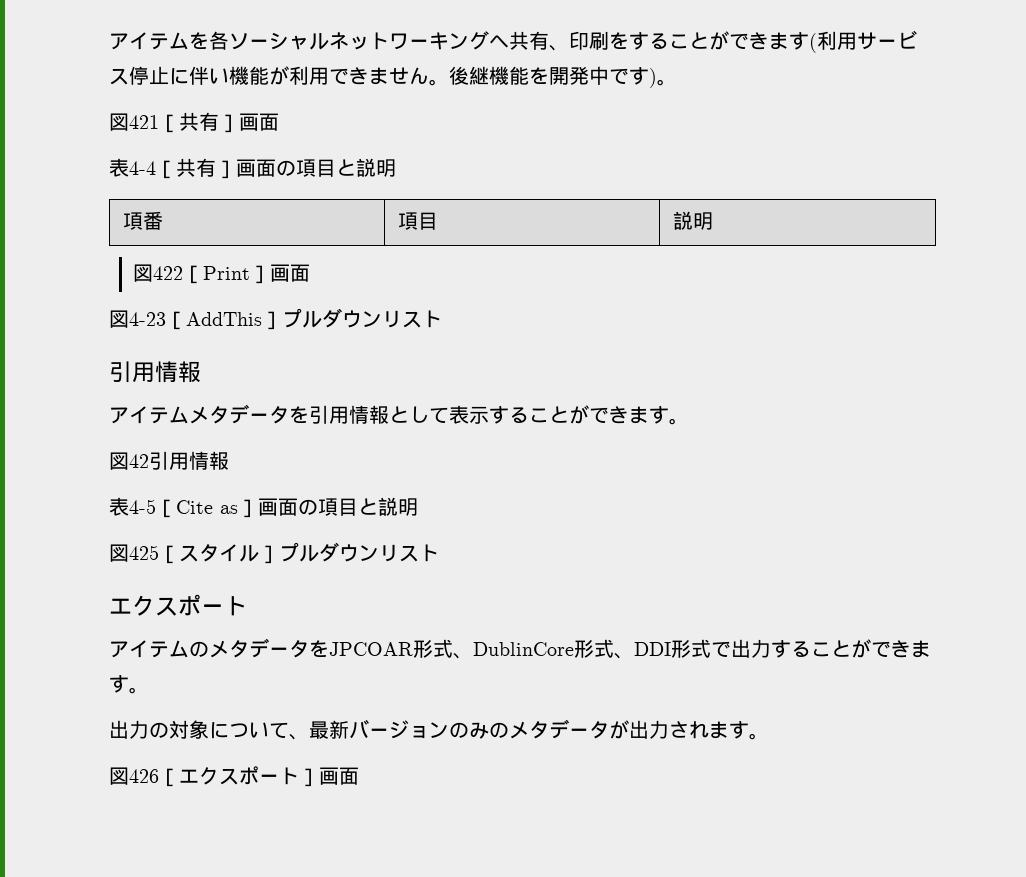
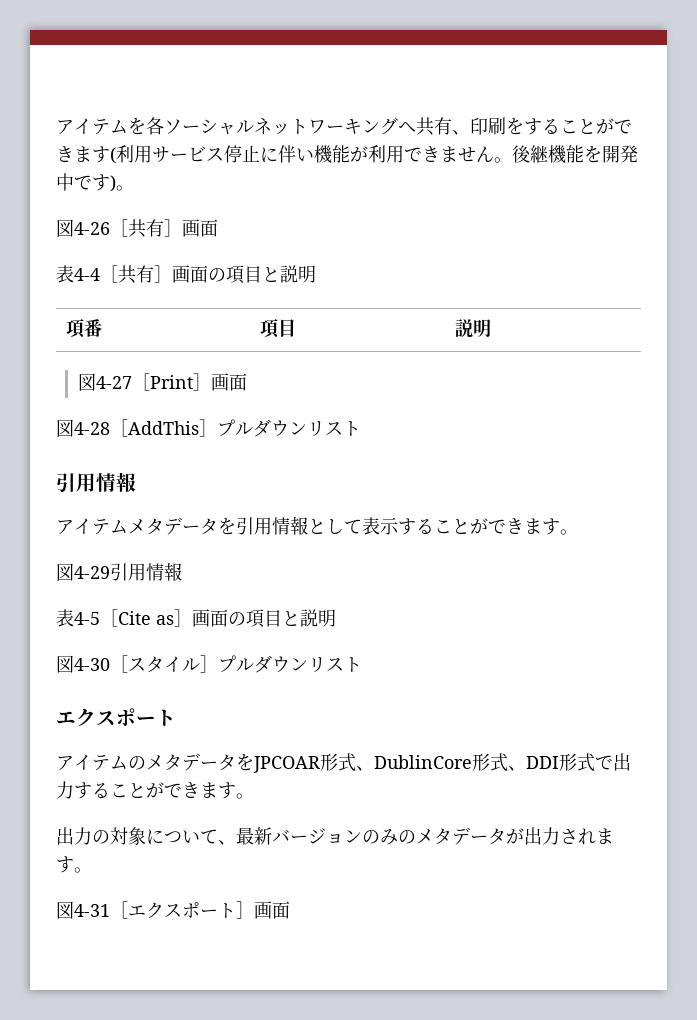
- 図421［共有］画面
+ 図4-26［共有］画面
- 図422［Print］画面
+ 図4-27［Print］画面
- 図4-23［AddThis］プルダウンリスト
+ 図4-28［AddThis］プルダウンリスト
- 図42引用情報
+ 図4-29引用情報
- 図425［スタイル］プルダウンリスト
+ 図4-30［スタイル］プルダウンリスト
- 図426［エクスポート］画面
+ 図4-31［エクスポート］画面

